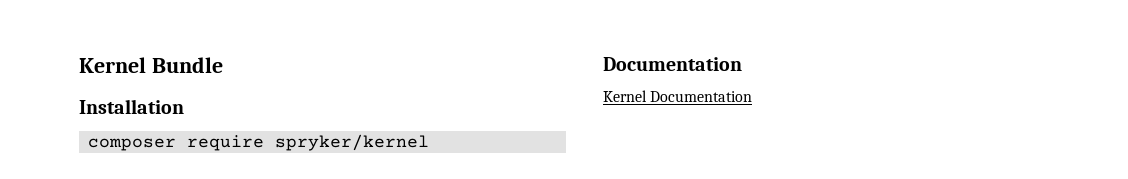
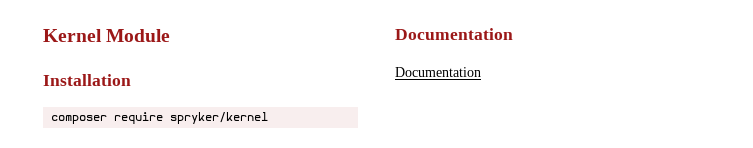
- Kernel Bundle
+ Kernel Module
  composer require spryker/kernel
  Documentation
- Kernel Documentation
+ Documentation

